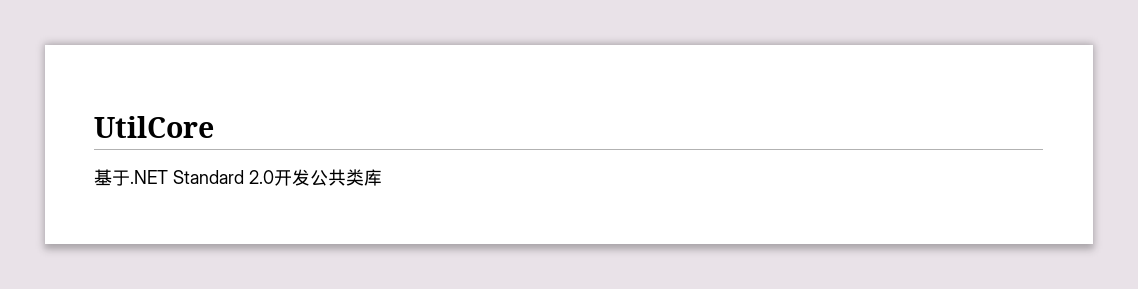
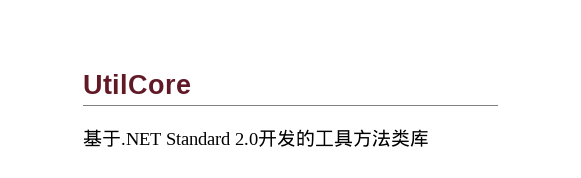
- 基于.NET Standard 2.0开发公共类库
+ 基于.NET Standard 2.0开发的工具方法类库

